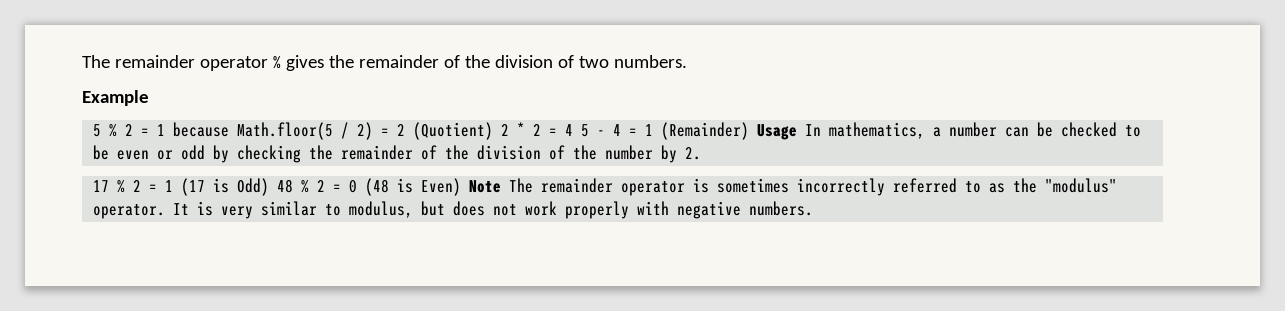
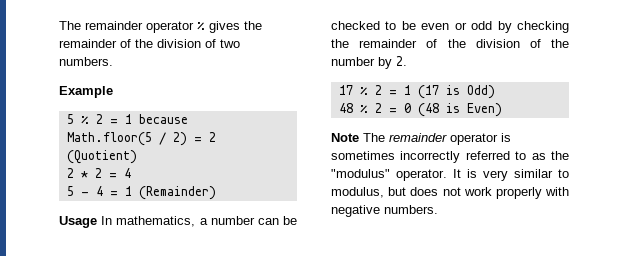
- 5 % 2 = 1 because Math.floor(5 / 2) = 2 (Quotient) 2 * 2 = 4 5 - 4 = 1 (Remainder) Usage In mathematics, a number can be checked to be even or odd by checking the remainder of the division of the number by 2.
+ 5 % 2 = 1 because
+ Math.floor(5 / 2) = 2 (Quotient)
+ 2 * 2 = 4
+ 5 - 4 = 1 (Remainder)
+ Usage In mathematics, a number can be checked to be even or odd by checking the remainder of the division of the number by 2.
- 17 % 2 = 1 (17 is Odd) 48 % 2 = 0 (48 is Even) Note The remainder operator is sometimes incorrectly referred to as the "modulus" operator.
+ 17 % 2 = 1 (17 is Odd)
+ 48 % 2 = 0 (48 is Even)
+ Note The remainder operator is sometimes incorrectly referred to as the "modulus" operator.

